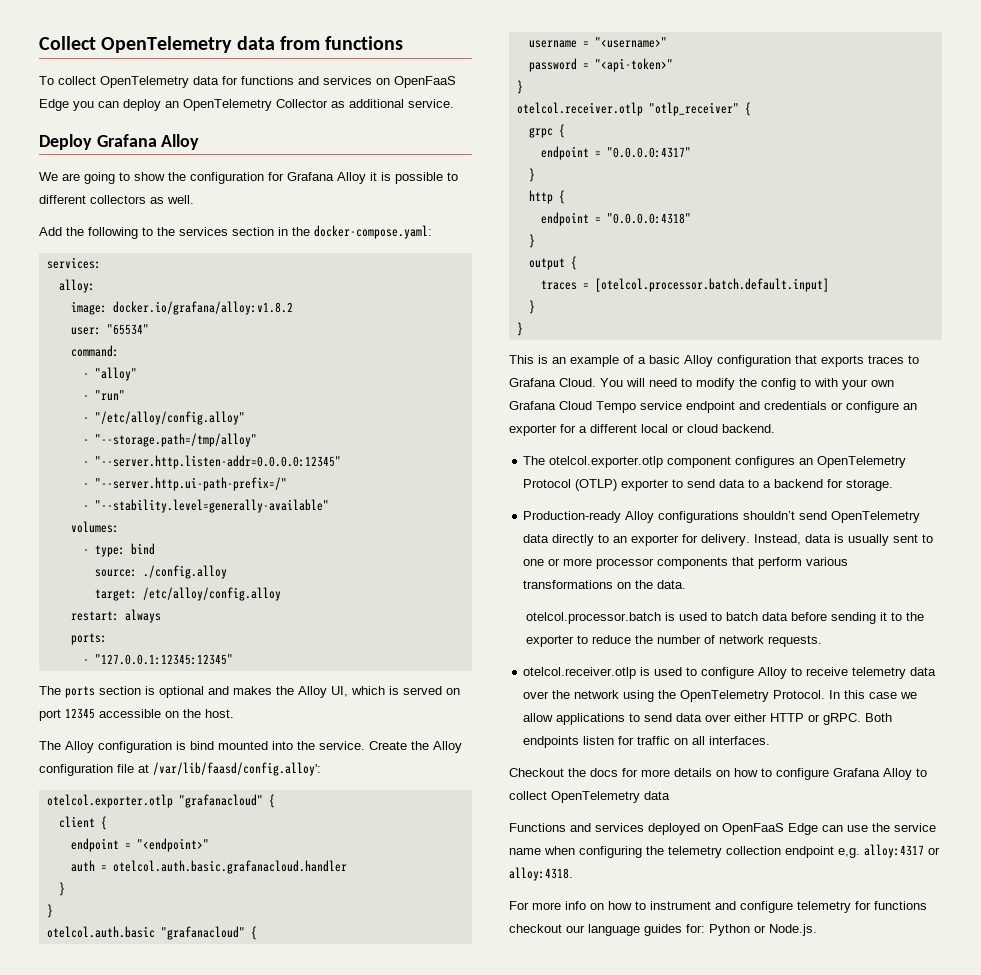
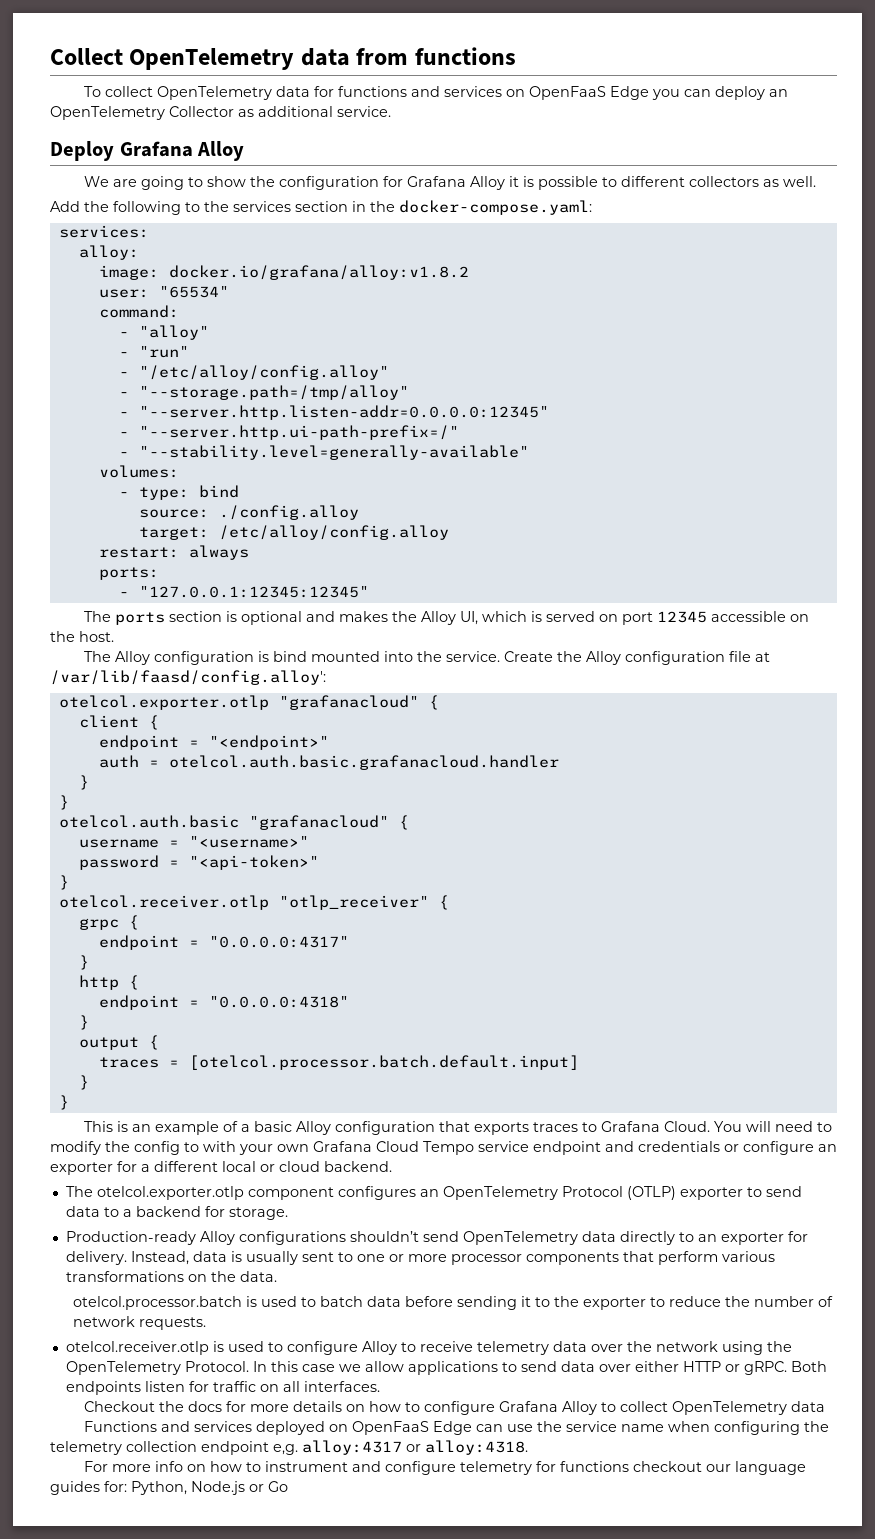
- For more info on how to instrument and configure telemetry for functions checkout our language guides for: Python or Node.js.
+ For more info on how to instrument and configure telemetry for functions checkout our language guides for: Python, Node.js or Go

